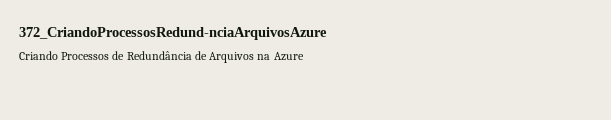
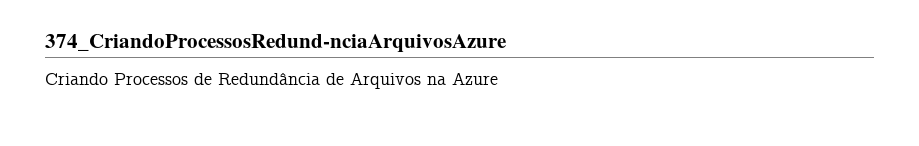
- 372_CriandoProcessosRedund-nciaArquivosAzure
+ 374_CriandoProcessosRedund-nciaArquivosAzure

